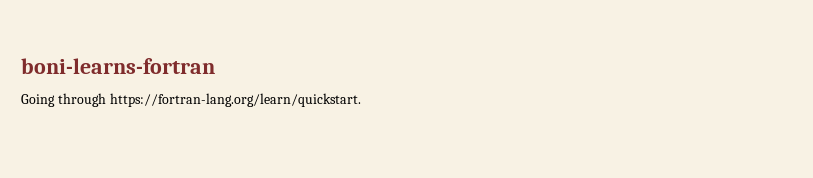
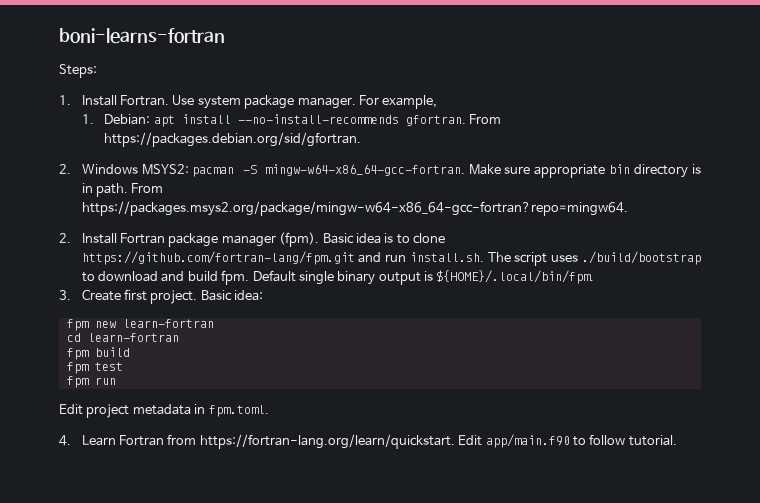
- Going through https://fortran-lang.org/learn/quickstart.
+ Steps:
+ 1. Install Fortran. Use system package manager. For example,
+ 1. Debian: apt install --no-install-recommends gfortran. From https://packages.debian.org/sid/gfortran.
+ 2. Windows MSYS2: pacman -S mingw-w64-x86_64-gcc-fortran. Make sure appropriate bin directory is in path. From https://packages.msys2.org/package/mingw-w64-x86_64-gcc-fortran?repo=mingw64.
+ 2. Install Fortran package manager (fpm). Basic idea is to clone https://github.com/fortran-lang/fpm.git and run install.sh. The script uses ./build/bootstrap to download and build fpm. Default single binary output is ${HOME}/.local/bin/fpm.
+ 3. Create first project. Basic idea:
+ fpm new learn-fortran
+ cd learn-fortran
+ fpm build
+ fpm test
+ fpm run
+ Edit project metadata in fpm.toml.
+ 4. Learn Fortran from https://fortran-lang.org/learn/quickstart. Edit app/main.f90 to follow tutorial.

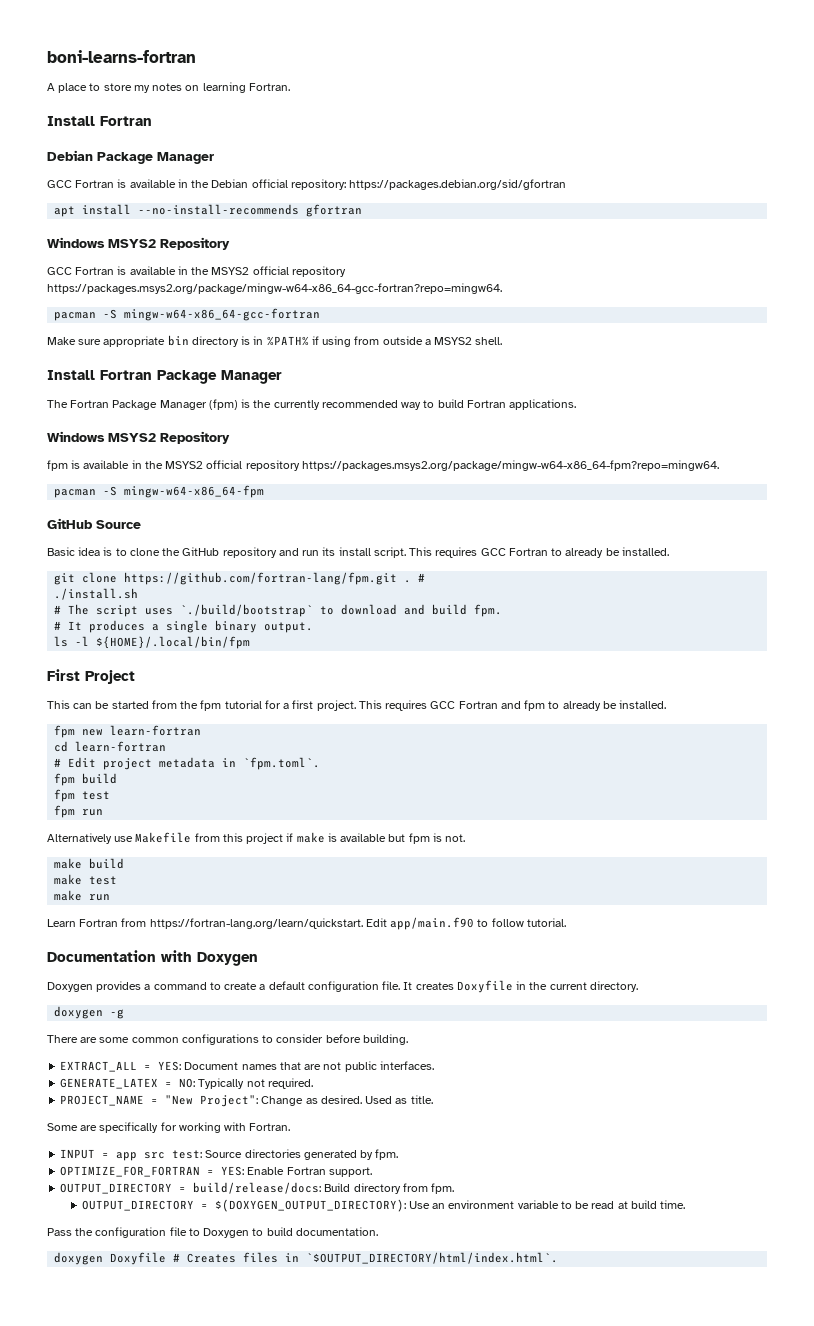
- Steps:
- 1. Install Fortran. Use system package manager. For example,
- 1. Debian: apt install --no-install-recommends gfortran. From https://packages.debian.org/sid/gfortran.
- 2. Windows MSYS2: pacman -S mingw-w64-x86_64-gcc-fortran. Make sure appropriate bin directory is in path. From https://packages.msys2.org/package/mingw-w64-x86_64-gcc-fortran?repo=mingw64.
- 2. Install Fortran package manager (fpm). Basic idea is to clone https://github.com/fortran-lang/fpm.git and run install.sh. The script uses ./build/bootstrap to download and build fpm. Default single binary output is ${HOME}/.local/bin/fpm.
- 3. Create first project. Basic idea:
+ A place to store my notes on learning Fortran.
+ Install Fortran
+ Debian Package Manager
+ GCC Fortran is available in the Debian official repository: https://packages.debian.org/sid/gfortran
+ apt install --no-install-recommends gfortran
+ Windows MSYS2 Repository
+ GCC Fortran is available in the MSYS2 official repository https://packages.msys2.org/package/mingw-w64-x86_64-gcc-fortran?repo=mingw64.
+ pacman -S mingw-w64-x86_64-gcc-fortran
+ Make sure appropriate bin directory is in %PATH% if using from outside a MSYS2 shell.
+ Install Fortran Package Manager
+ The Fortran Package Manager (fpm) is the currently recommended way to build Fortran applications.
+ Windows MSYS2 Repository
+ fpm is available in the MSYS2 official repository https://packages.msys2.org/package/mingw-w64-x86_64-fpm?repo=mingw64.
+ pacman -S mingw-w64-x86_64-fpm
+ GitHub Source
+ Basic idea is to clone the GitHub repository and run its install script. This requires GCC Fortran to already be installed.
+ git clone https://github.com/fortran-lang/fpm.git . #
+ ./install.sh
+ # The script uses `./build/bootstrap` to download and build fpm.
+ # It produces a single binary output.
+ ls -l ${HOME}/.local/bin/fpm
+ First Project
+ This can be started from the fpm tutorial for a first project. This requires GCC Fortran and fpm to already be installed.
+ # Edit project metadata in `fpm.toml`.
- Edit project metadata in fpm.toml.
- 4. Learn Fortran from https://fortran-lang.org/learn/quickstart. Edit app/main.f90 to follow tutorial.
+ Alternatively use Makefile from this project if make is available but fpm is not.
+ make build
+ make test
+ make run
+ Learn Fortran from https://fortran-lang.org/learn/quickstart. Edit app/main.f90 to follow tutorial.
+ Documentation with Doxygen
+ Doxygen provides a command to create a default configuration file. It creates Doxyfile in the current directory.
+ doxygen -g
+ There are some common configurations to consider before building.
+ EXTRACT_ALL = YES: Document names that are not public interfaces.
+ GENERATE_LATEX = NO: Typically not required.
+ PROJECT_NAME = "New Project": Change as desired. Used as title.
+ Some are specifically for working with Fortran.
+ INPUT = app src test: Source directories generated by fpm.
+ OPTIMIZE_FOR_FORTRAN = YES: Enable Fortran support.
+ OUTPUT_DIRECTORY = build/release/docs: Build directory from fpm.
+ OUTPUT_DIRECTORY = $(DOXYGEN_OUTPUT_DIRECTORY): Use an environment variable to be read at build time.
+ Pass the configuration file to Doxygen to build documentation.
+ doxygen Doxyfile # Creates files in `$OUTPUT_DIRECTORY/html/index.html`.

